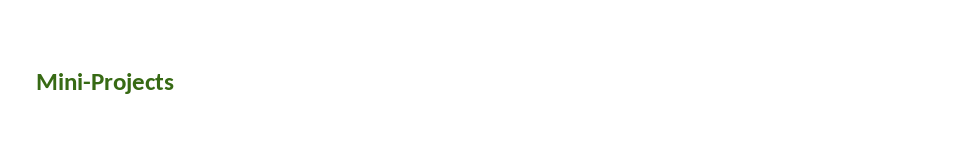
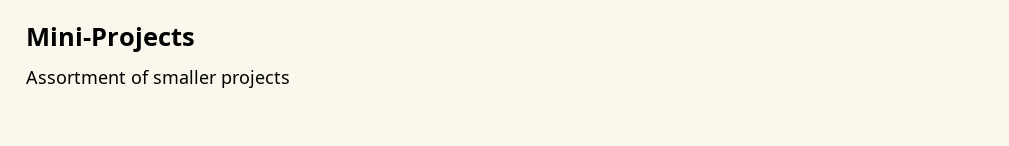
+ Assortment of smaller projects

